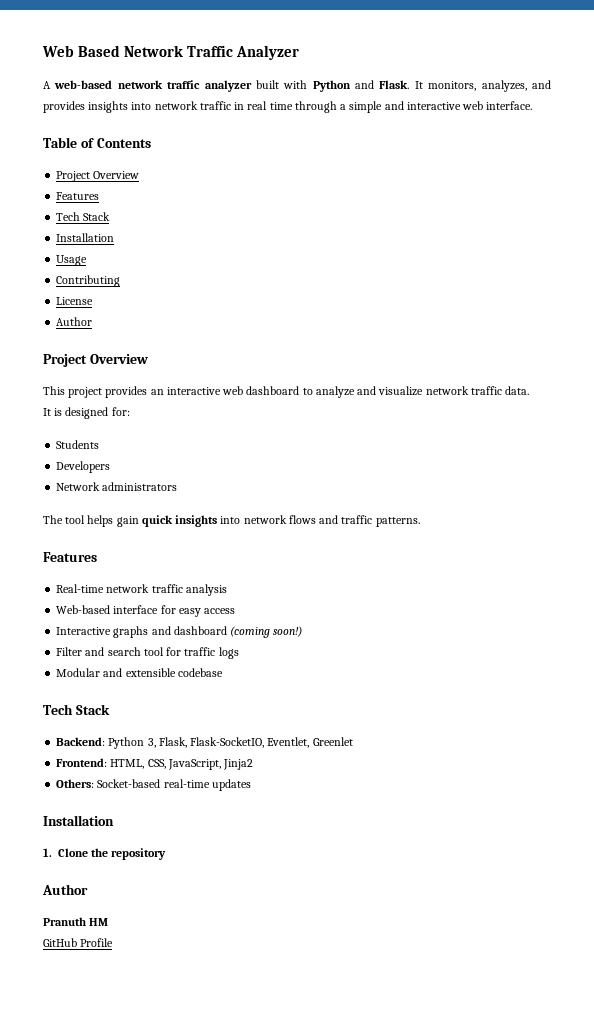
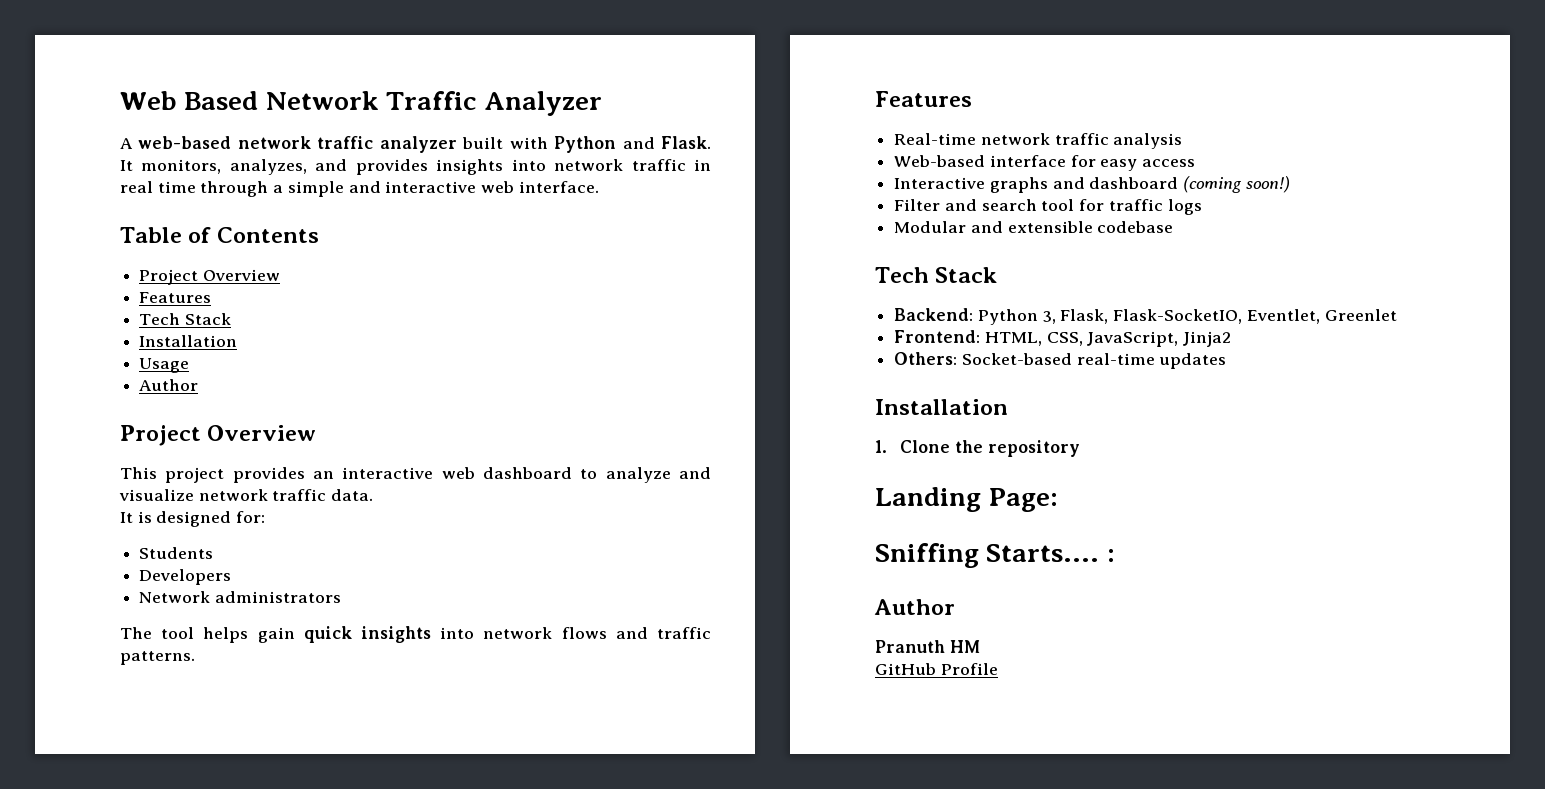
- Contributing
- License
+ Landing Page:
+ Sniffing Starts.... :

